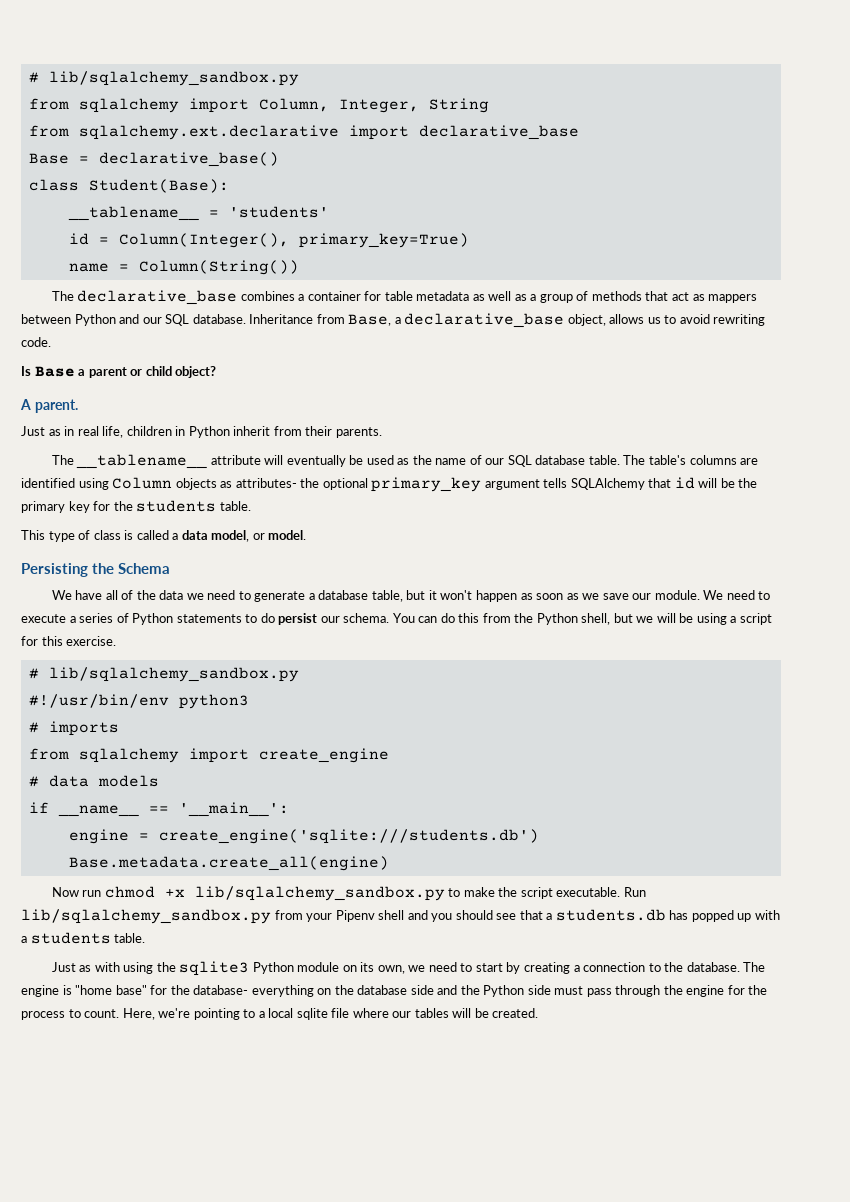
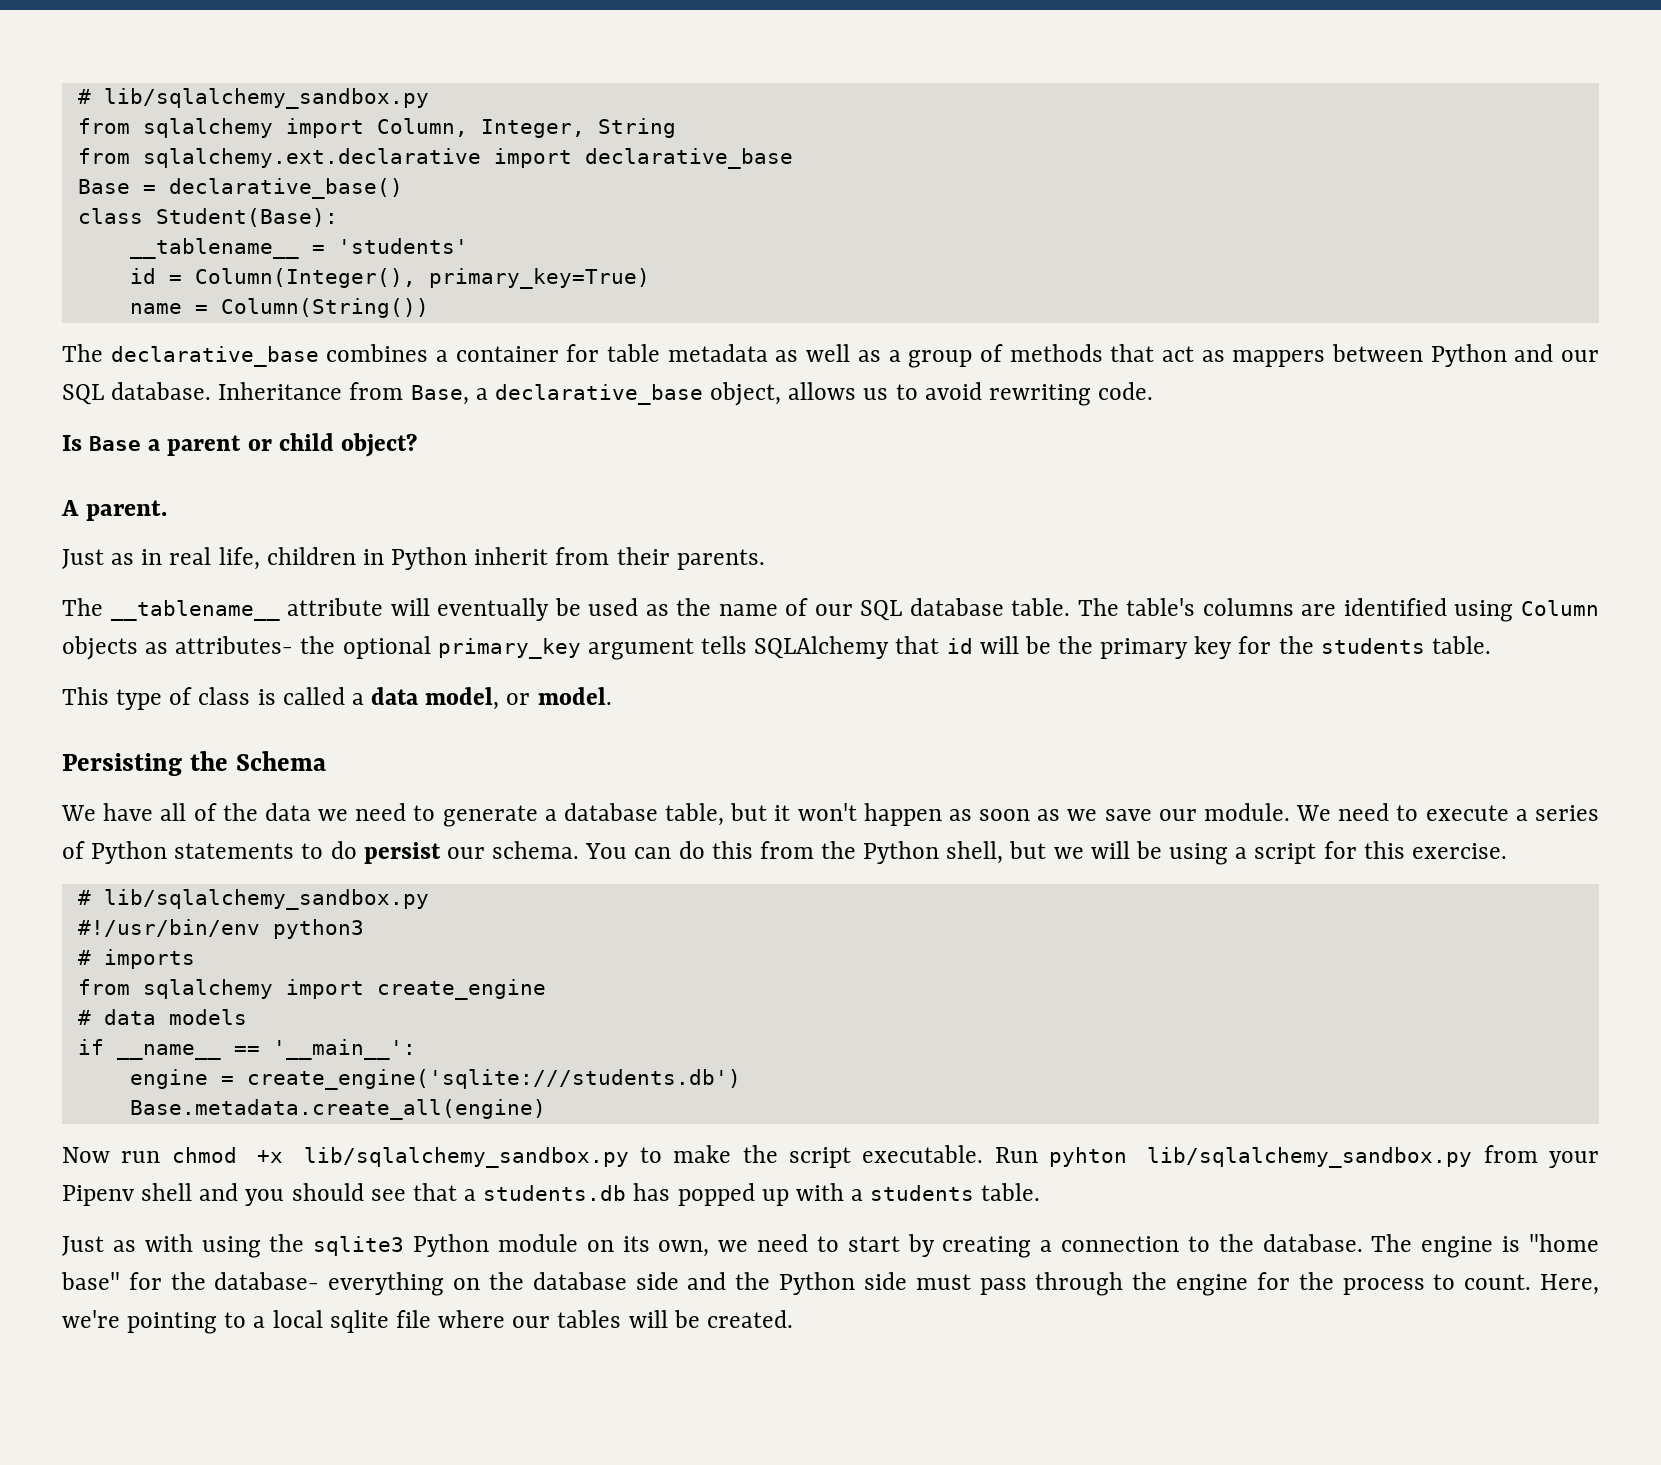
- Run lib/sqlalchemy_sandbox.py from your Pipenv shell and you should see that a students.db has popped up with a students table.
+ Run pyhton lib/sqlalchemy_sandbox.py from your Pipenv shell and you should see that a students.db has popped up with a students table.

